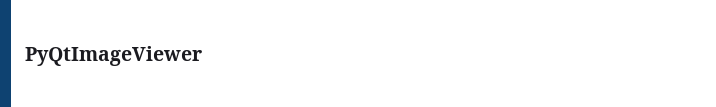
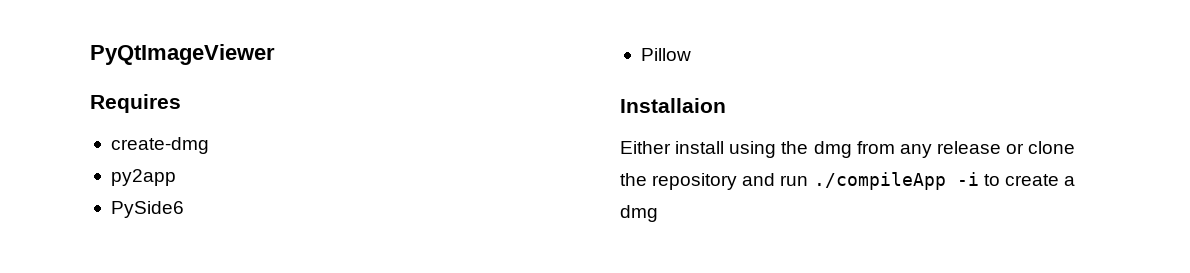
+ Requires
+ create-dmg
+ py2app
+ PySide6
+ Pillow
+ Installaion
+ Either install using the dmg from any release or clone the repository and run ./compileApp -i to create a dmg

